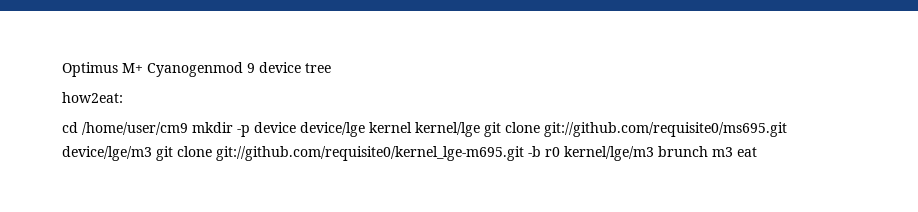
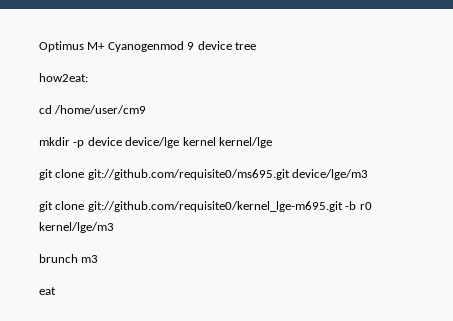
- cd /home/user/cm9 mkdir -p device device/lge kernel kernel/lge git clone git://github.com/requisite0/ms695.git device/lge/m3 git clone git://github.com/requisite0/kernel_lge-m695.git -b r0 kernel/lge/m3 brunch m3 eat
+ cd /home/user/cm9
+ mkdir -p device device/lge kernel kernel/lge
+ git clone git://github.com/requisite0/ms695.git device/lge/m3
+ git clone git://github.com/requisite0/kernel_lge-m695.git -b r0 kernel/lge/m3
+ brunch m3
+ eat

